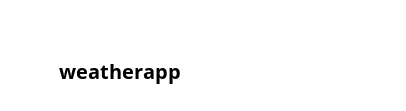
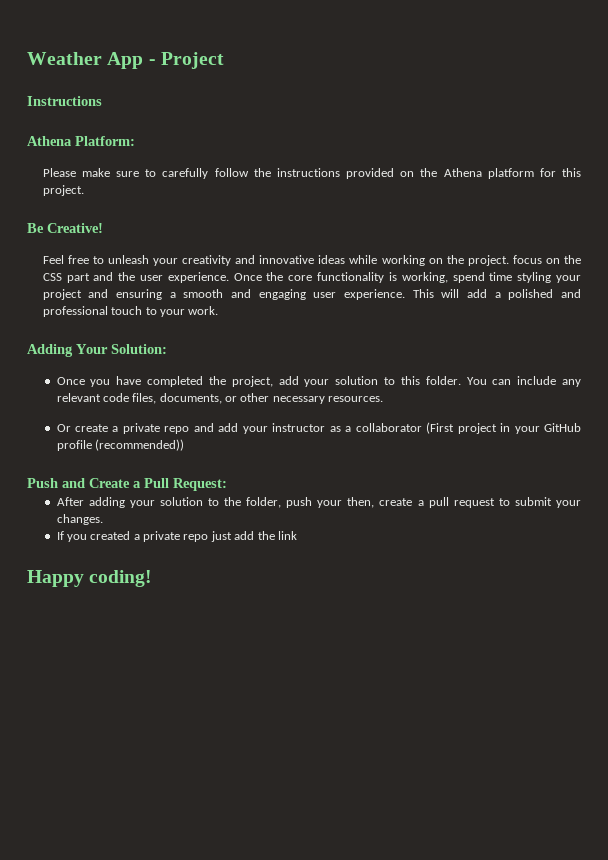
- weatherapp
+ Weather App - Project
+ Instructions
+ Athena Platform:
+ Please make sure to carefully follow the instructions provided on the Athena platform for this project.
+ Be Creative!
+ Feel free to unleash your creativity and innovative ideas while working on the project. focus on the CSS part and the user experience. Once the core functionality is working, spend time styling your project and ensuring a smooth and engaging user experience. This will add a polished and professional touch to your work.
+ Adding Your Solution:
+ Once you have completed the project, add your solution to this folder. You can include any relevant code files, documents, or other necessary resources.
+ Or create a private repo and add your instructor as a collaborator (First project in your GitHub profile (recommended))
+ Push and Create a Pull Request:
+ After adding your solution to the folder, push your then, create a pull request to submit your changes.
+ If you created a private repo just add the link
+ Happy coding!

